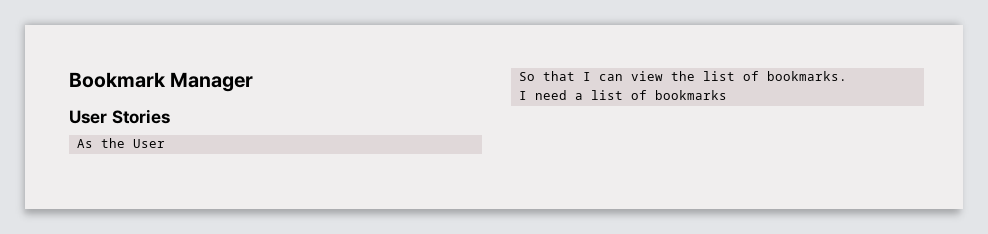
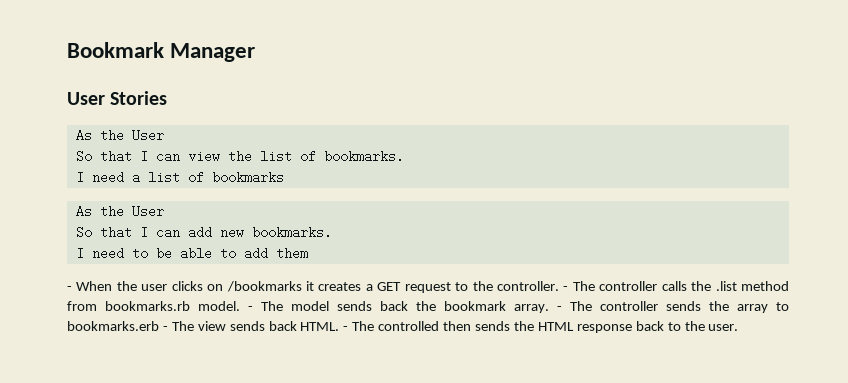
  I need a list of bookmarks
+ As the User
+ So that I can add new bookmarks.
+ I need to be able to add them
+ - When the user clicks on /bookmarks it creates a GET request to the controller. - The controller calls the .list method from bookmarks.rb model. - The model sends back the bookmark array. - The controller sends the array to bookmarks.erb - The view sends back HTML. - The controlled then sends the HTML response back to the user.

